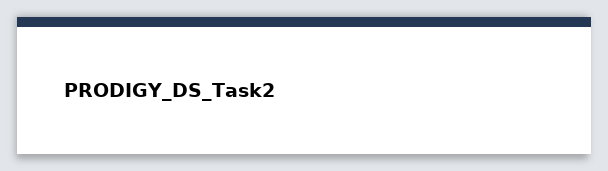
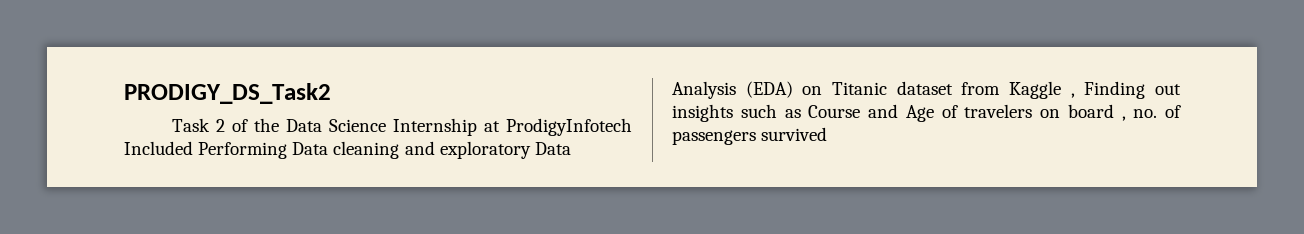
+ Task 2 of the Data Science Internship at ProdigyInfotech Included Performing Data cleaning and exploratory Data Analysis (EDA) on Titanic dataset from Kaggle , Finding out insights such as Course and Age of travelers on board , no. of passengers survived

